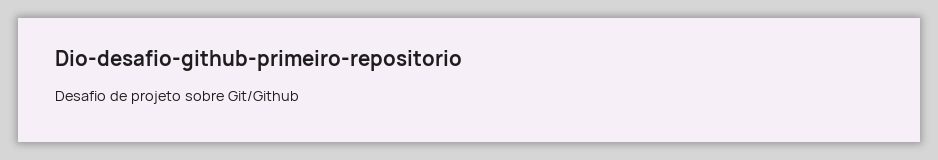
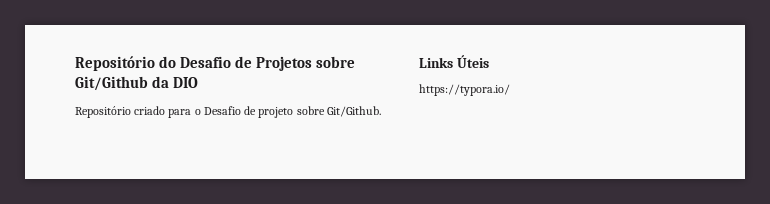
- Dio-desafio-github-primeiro-repositorio
- Desafio de projeto sobre Git/Github
+ Repositório do Desafio de Projetos sobre Git/Github da DIO
+ Repositório criado para o Desafio de projeto sobre Git/Github.
+ Links Úteis
+ https://typora.io/

